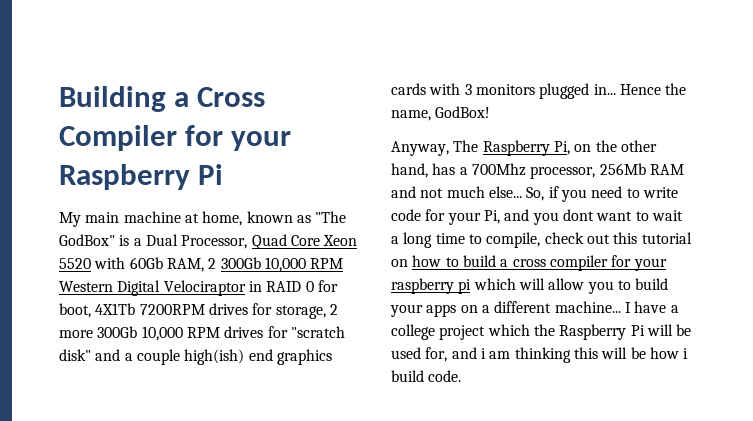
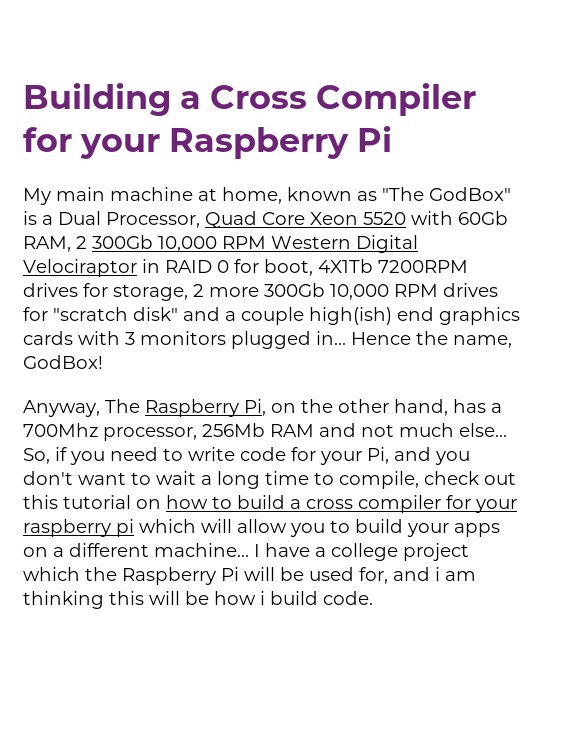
- So, if you need to write code for your Pi, and you dont want to wait a long time to compile, check out this tutorial on how to build a cross compiler for your raspberry pi which will allow you to build your apps on a different machine...
+ So, if you need to write code for your Pi, and you don't want to wait a long time to compile, check out this tutorial on how to build a cross compiler for your raspberry pi which will allow you to build your apps on a different machine...

